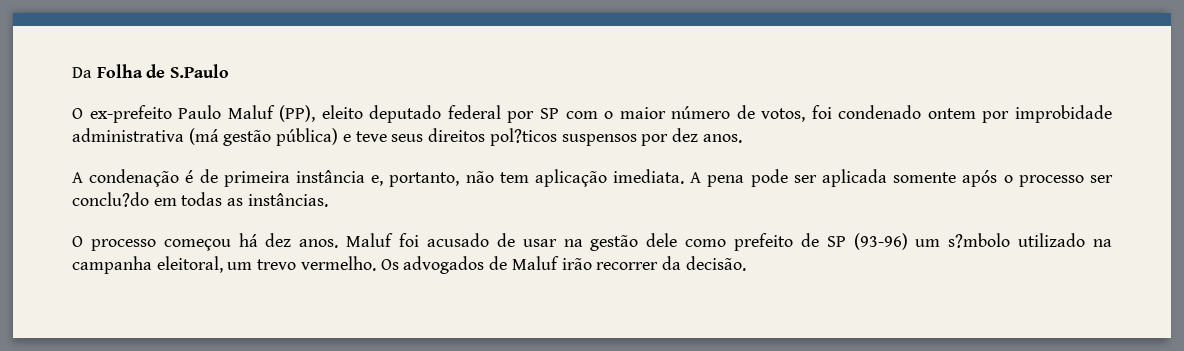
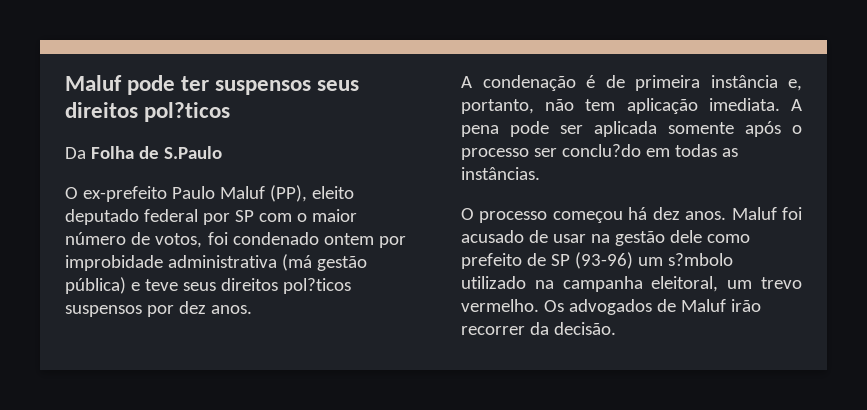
+ Maluf pode ter suspensos seus direitos pol?ticos

